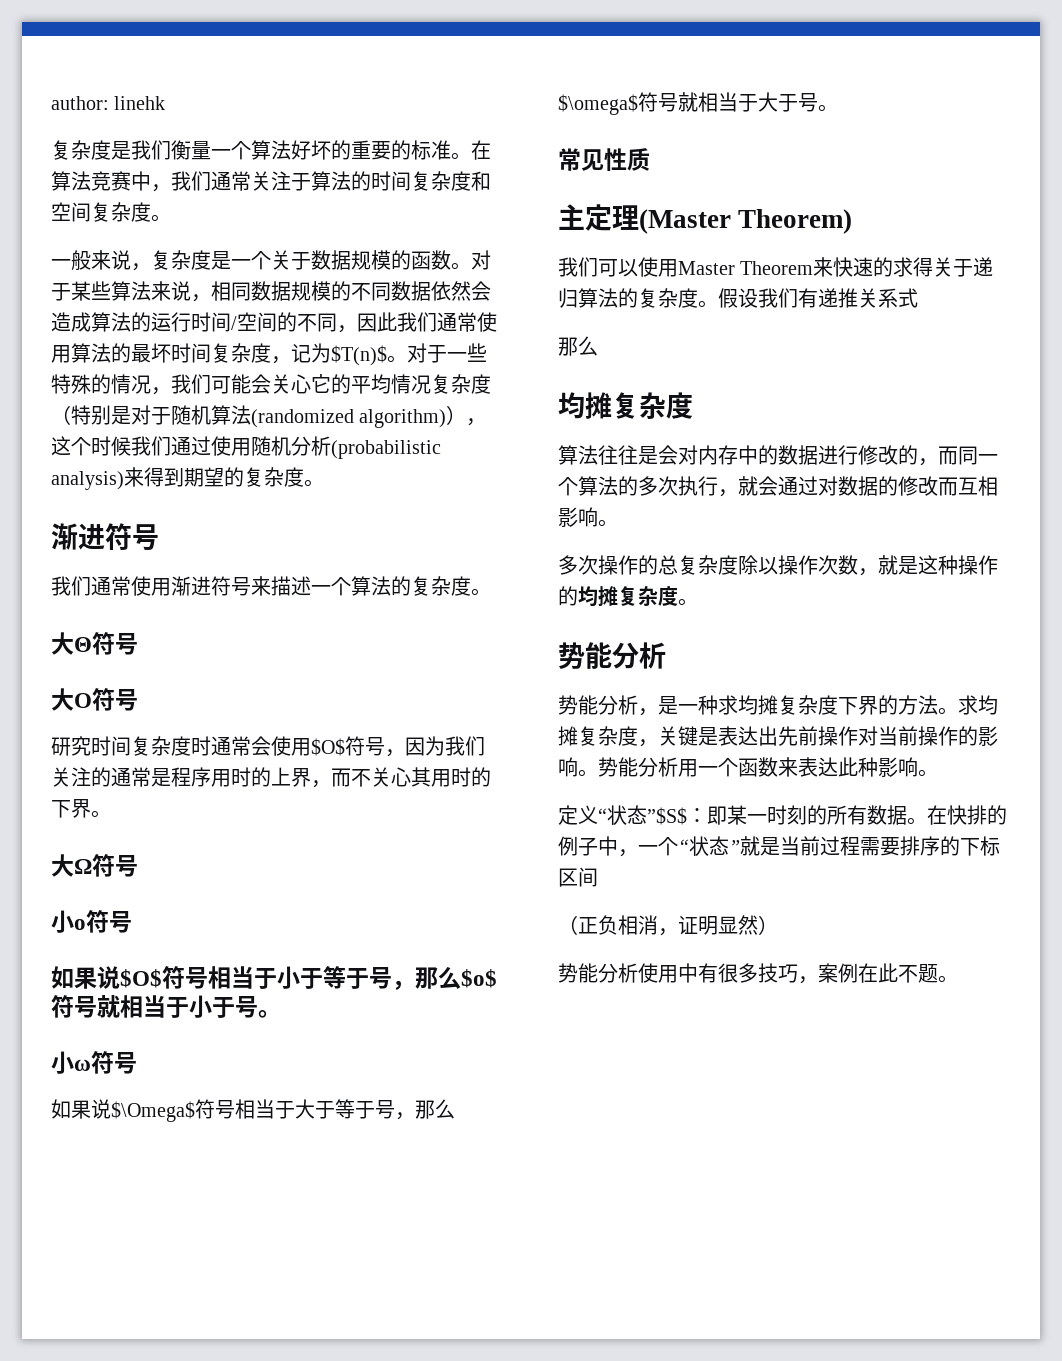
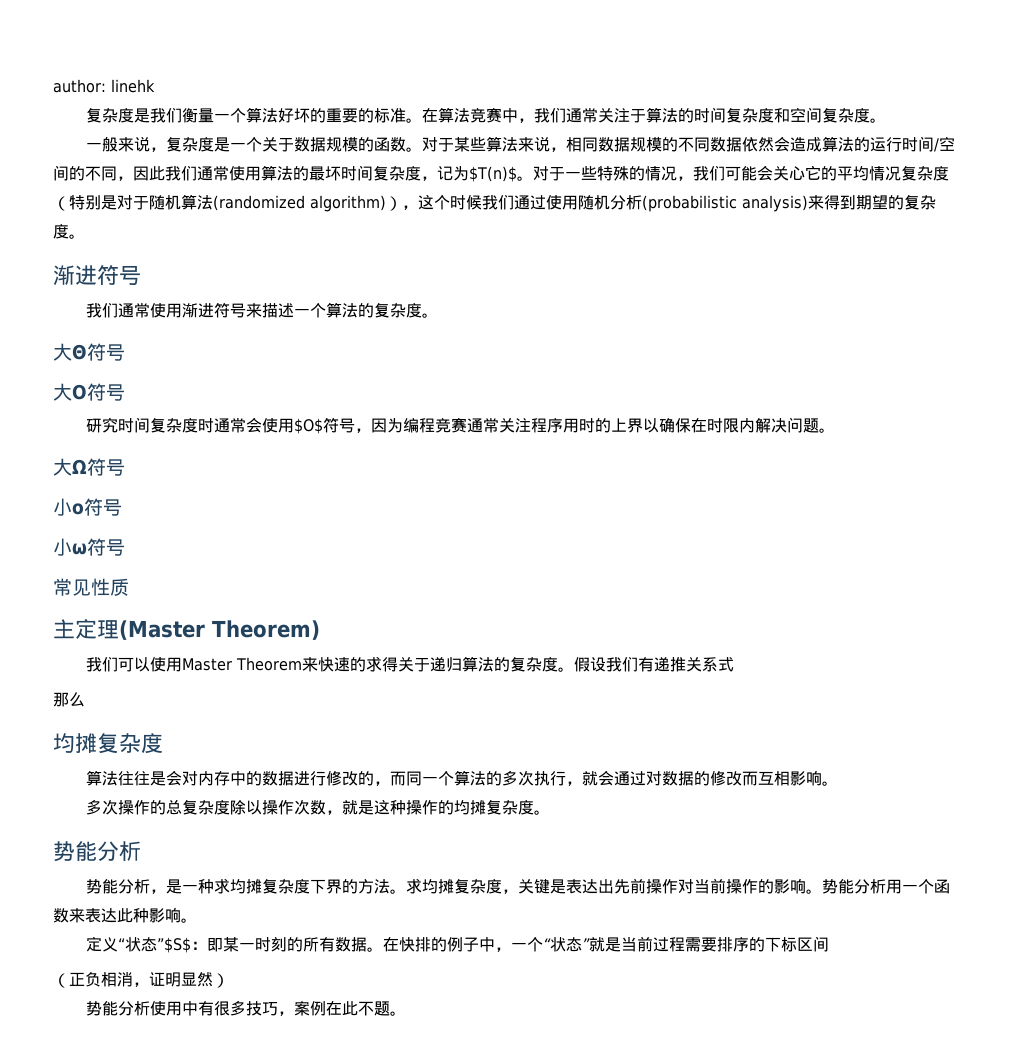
- 研究时间复杂度时通常会使用$O$符号，因为我们关注的通常是程序用时的上界，而不关心其用时的下界。
+ 研究时间复杂度时通常会使用$O$符号，因为编程竞赛通常关注程序用时的上界以确保在时限内解决问题。
- 如果说$O$符号相当于小于等于号，那么$o$符号就相当于小于号。
  小ω符号
- 如果说$\Omega$符号相当于大于等于号，那么$\omega$符号就相当于大于号。

